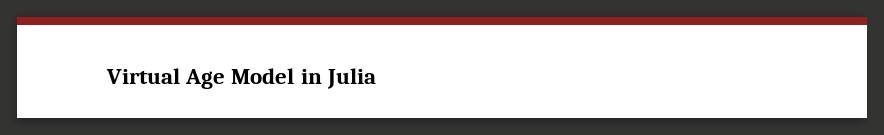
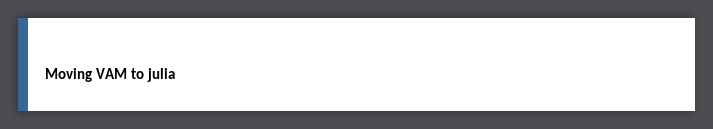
- Virtual Age Model in Julia
+ Moving VAM to julia

